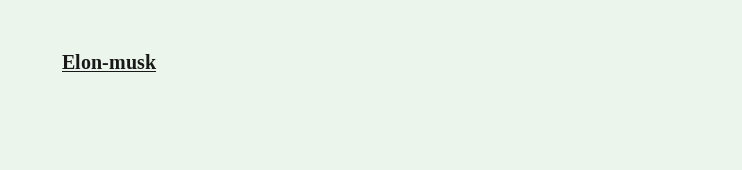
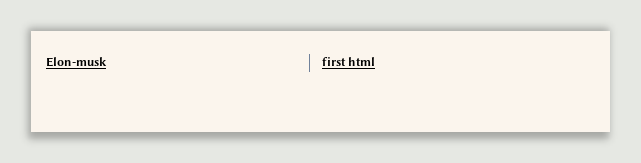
+ first html

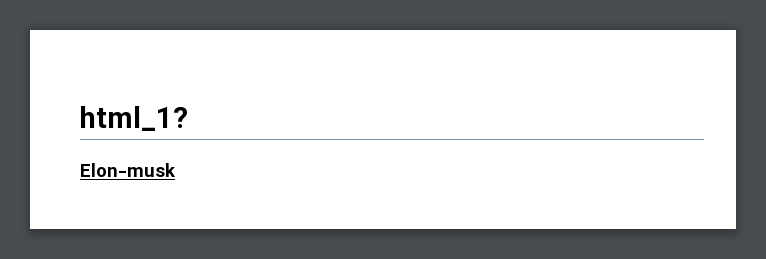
+ html_1?
- first html

